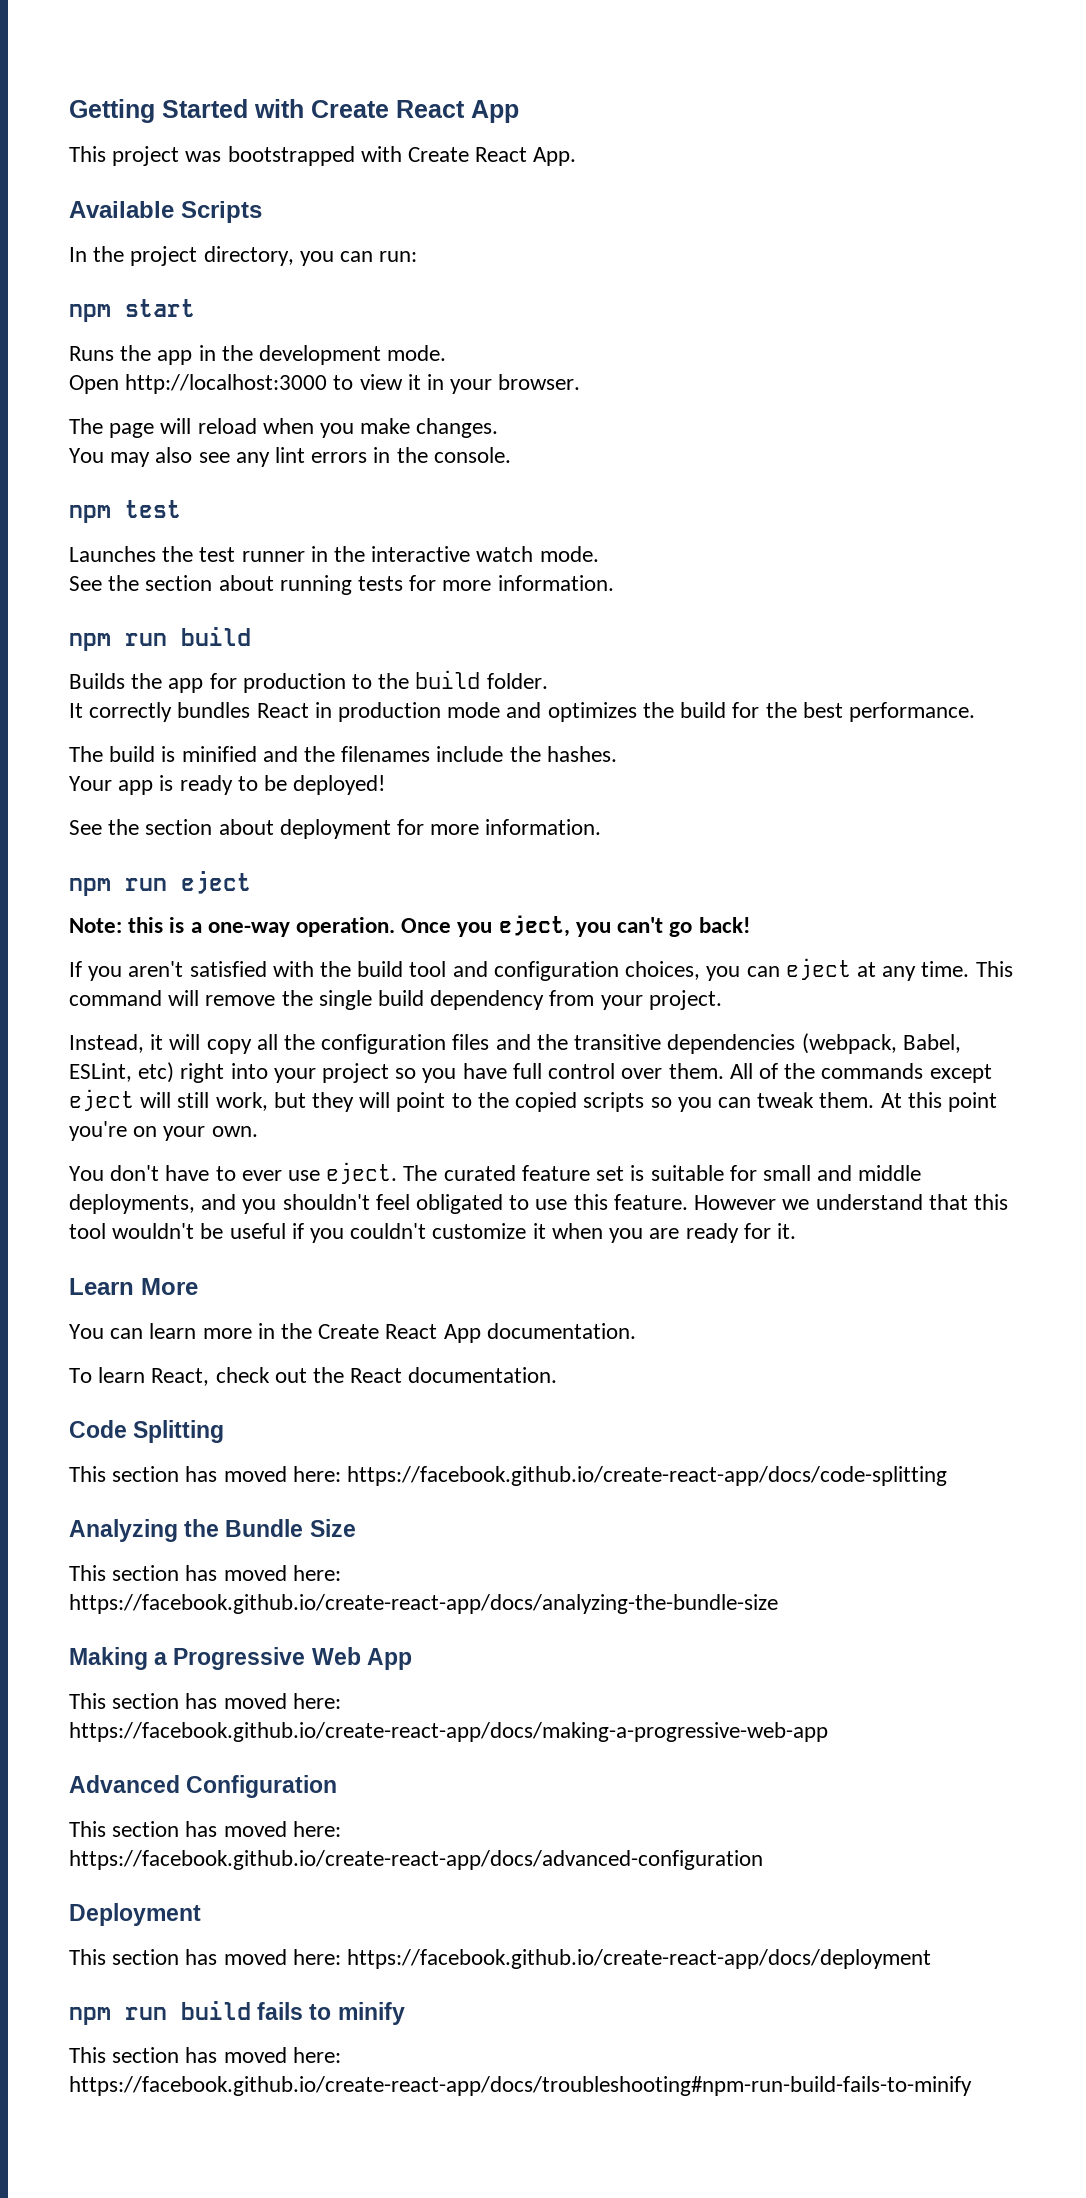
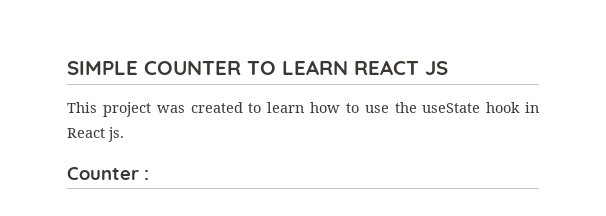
- Getting Started with Create React App
- This project was bootstrapped with Create React App.
- Available Scripts
- In the project directory, you can run:
- npm start
- Runs the app in the development mode.
- Open http://localhost:3000 to view it in your browser.
- The page will reload when you make changes.
- You may also see any lint errors in the console.
- npm test
- Launches the test runner in the interactive watch mode.
- See the section about running tests for more information.
- npm run build
- Builds the app for production to the build folder.
- It correctly bundles React in production mode and optimizes the build for the best performance.
- The build is minified and the filenames include the hashes.
- Your app is ready to be deployed!
- See the section about deployment for more information.
- npm run eject
- Note: this is a one-way operation. Once you eject, you can't go back!
- If you aren't satisfied with the build tool and configuration choices, you can eject at any time. This command will remove the single build dependency from your project.
- Instead, it will copy all the configuration files and the transitive dependencies (webpack, Babel, ESLint, etc) right into your project so you have full control over them. All of the commands except eject will still work, but they will point to the copied scripts so you can tweak them. At this point you're on your own.
- You don't have to ever use eject. The curated feature set is suitable for small and middle deployments, and you shouldn't feel obligated to use this feature. However we understand that this tool wouldn't be useful if you couldn't customize it when you are ready for it.
- Learn More
- You can learn more in the Create React App documentation.
- To learn React, check out the React documentation.
- Code Splitting
- This section has moved here: https://facebook.github.io/create-react-app/docs/code-splitting
- Analyzing the Bundle Size
- This section has moved here: https://facebook.github.io/create-react-app/docs/analyzing-the-bundle-size
- Making a Progressive Web App
- This section has moved here: https://facebook.github.io/create-react-app/docs/making-a-progressive-web-app
- Advanced Configuration
- This section has moved here: https://facebook.github.io/create-react-app/docs/advanced-configuration
- Deployment
- This section has moved here: https://facebook.github.io/create-react-app/docs/deployment
- npm run build fails to minify
- This section has moved here: https://facebook.github.io/create-react-app/docs/troubleshooting#npm-run-build-fails-to-minify
+ SIMPLE COUNTER TO LEARN REACT JS
+ This project was created to learn how to use the useState hook in React js.
+ Counter :

